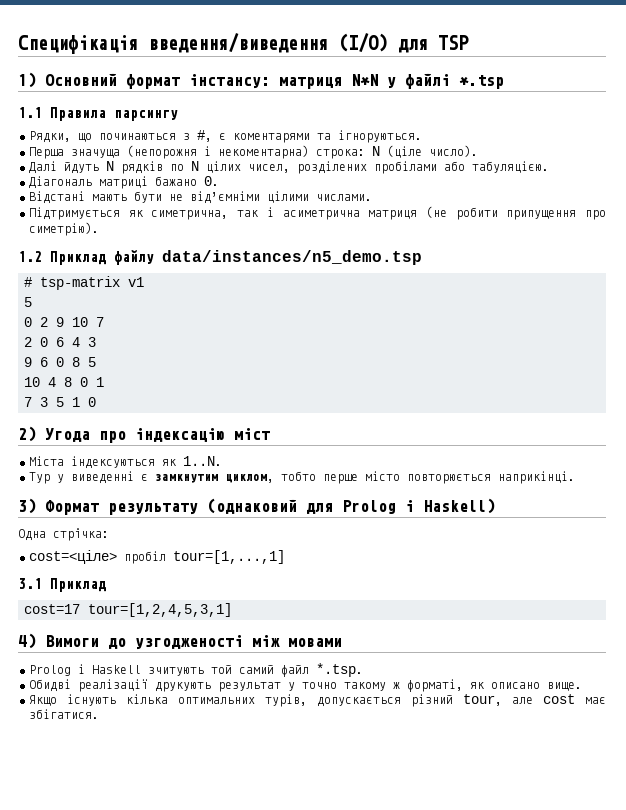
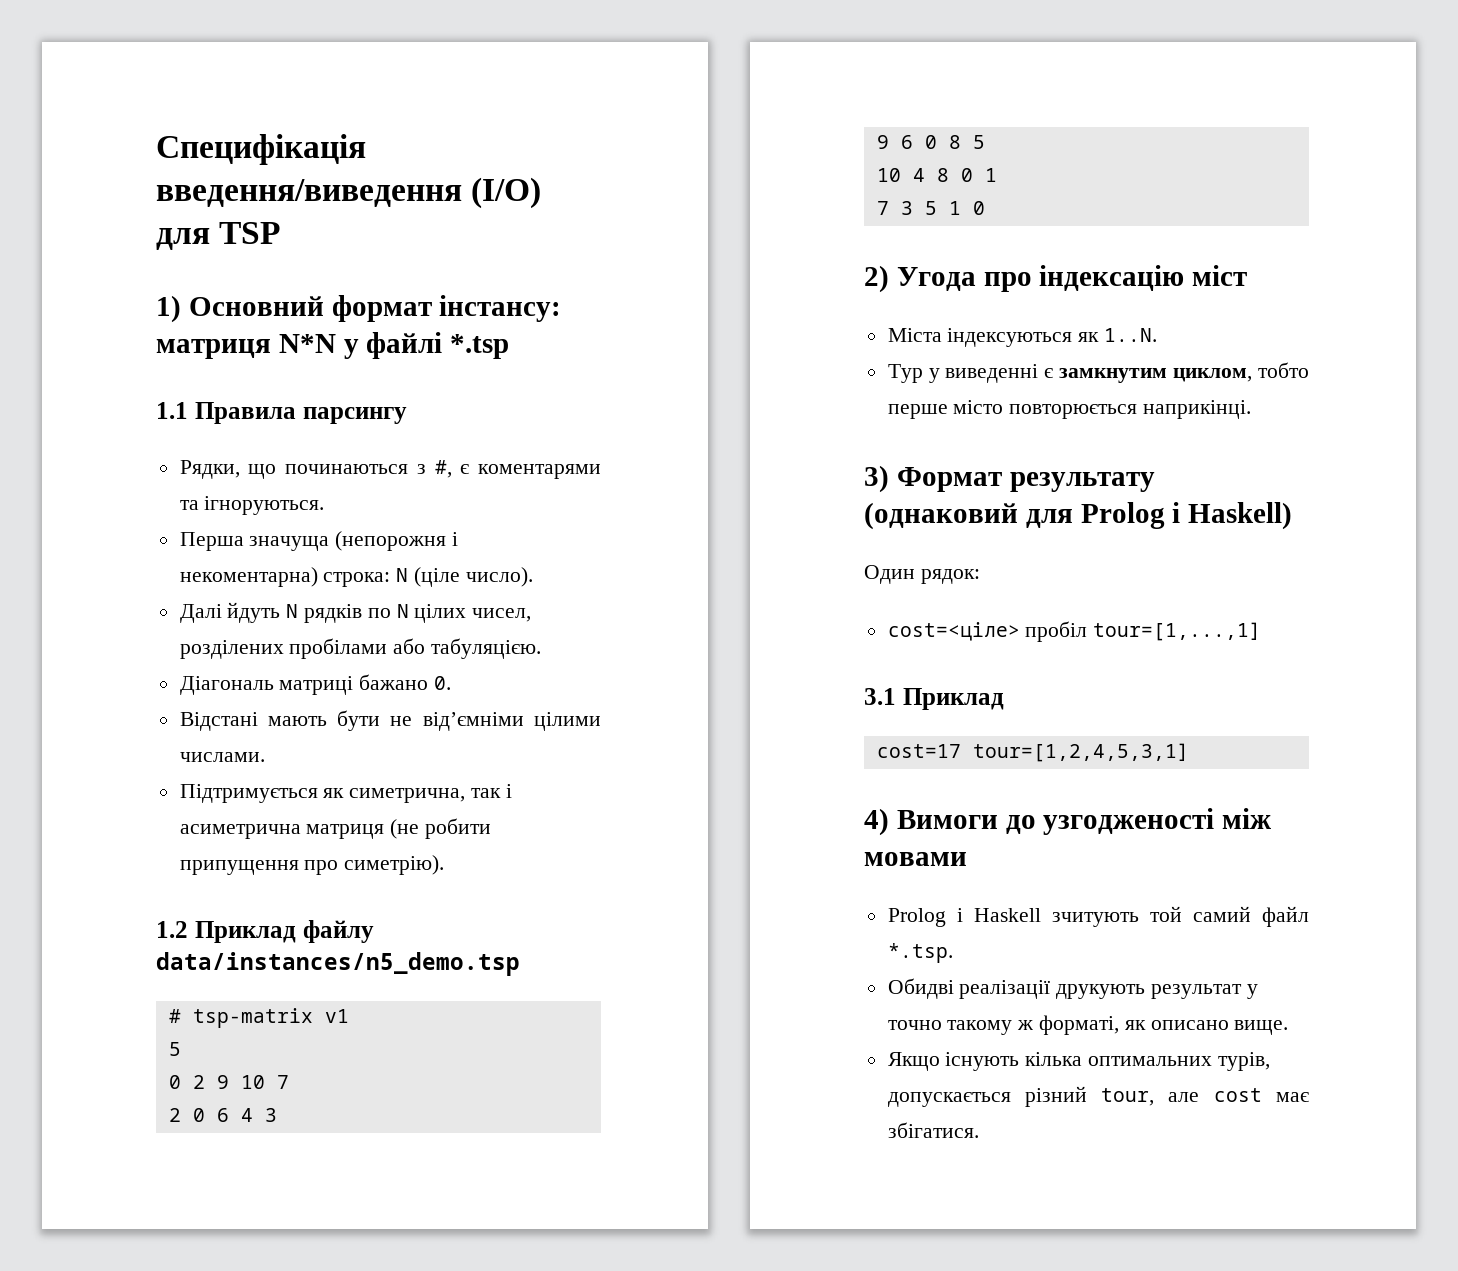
- Одна стрiчка:
+ Один рядок:

